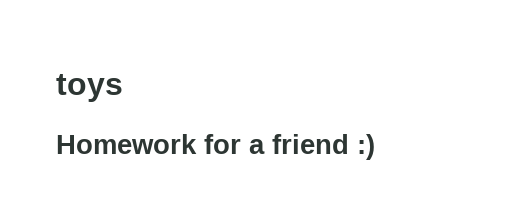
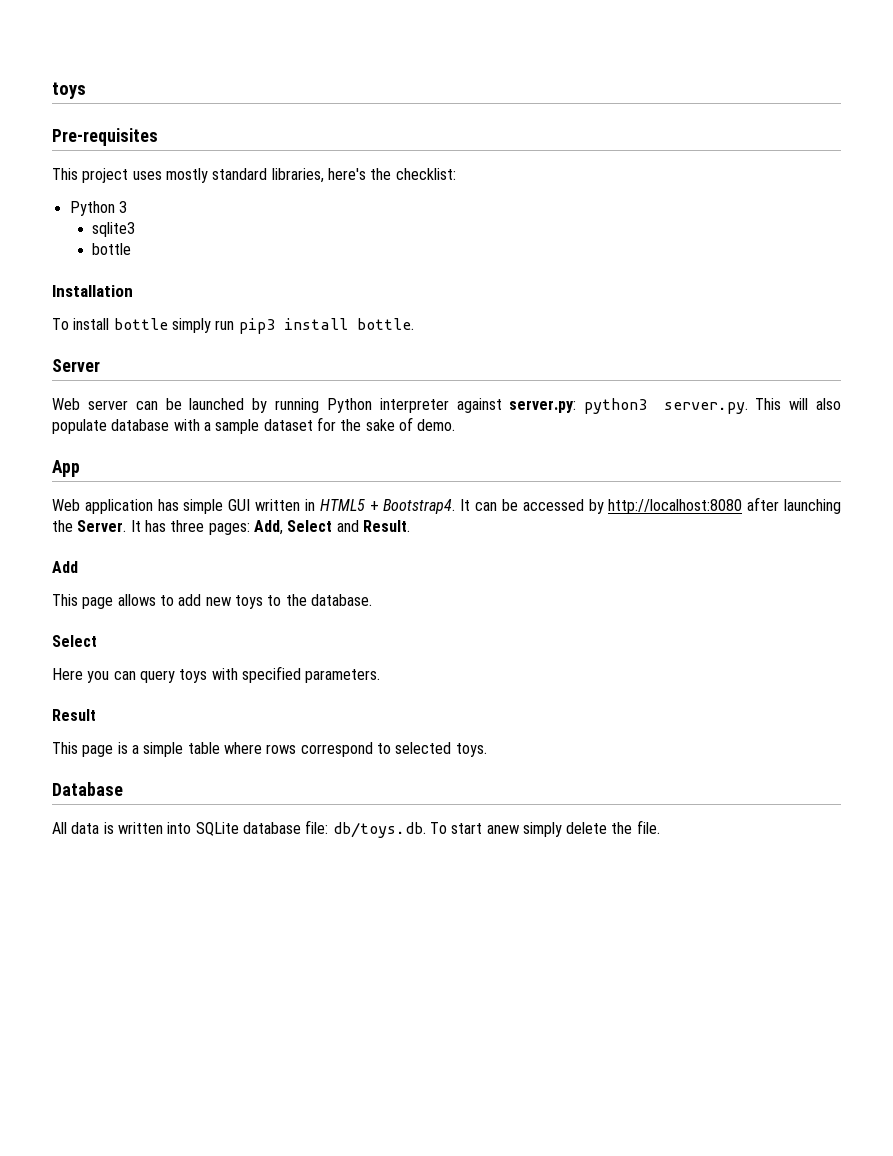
- Homework for a friend :)
+ Pre-requisites
+ This project uses mostly standard libraries, here's the checklist:
+ Python 3
+ sqlite3
+ bottle
+ Installation
+ To install bottle simply run pip3 install bottle.
+ Server
+ Web server can be launched by running Python interpreter against server.py: python3 server.py. This will also populate database with a sample dataset for the sake of demo.
+ App
+ Web application has simple GUI written in HTML5 + Bootstrap4. It can be accessed by http://localhost:8080 after launching the Server. It has three pages: Add, Select and Result.
+ Add
+ This page allows to add new toys to the database.
+ Select
+ Here you can query toys with specified parameters.
+ Result
+ This page is a simple table where rows correspond to selected toys.
+ Database
+ All data is written into SQLite database file: db/toys.db. To start anew simply delete the file.

